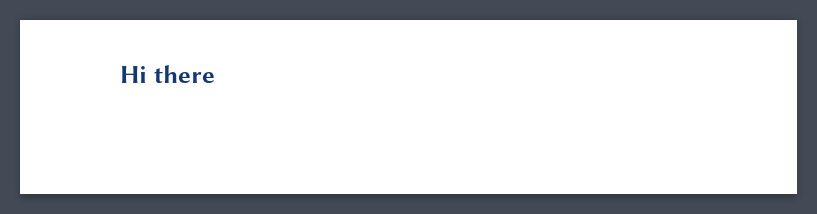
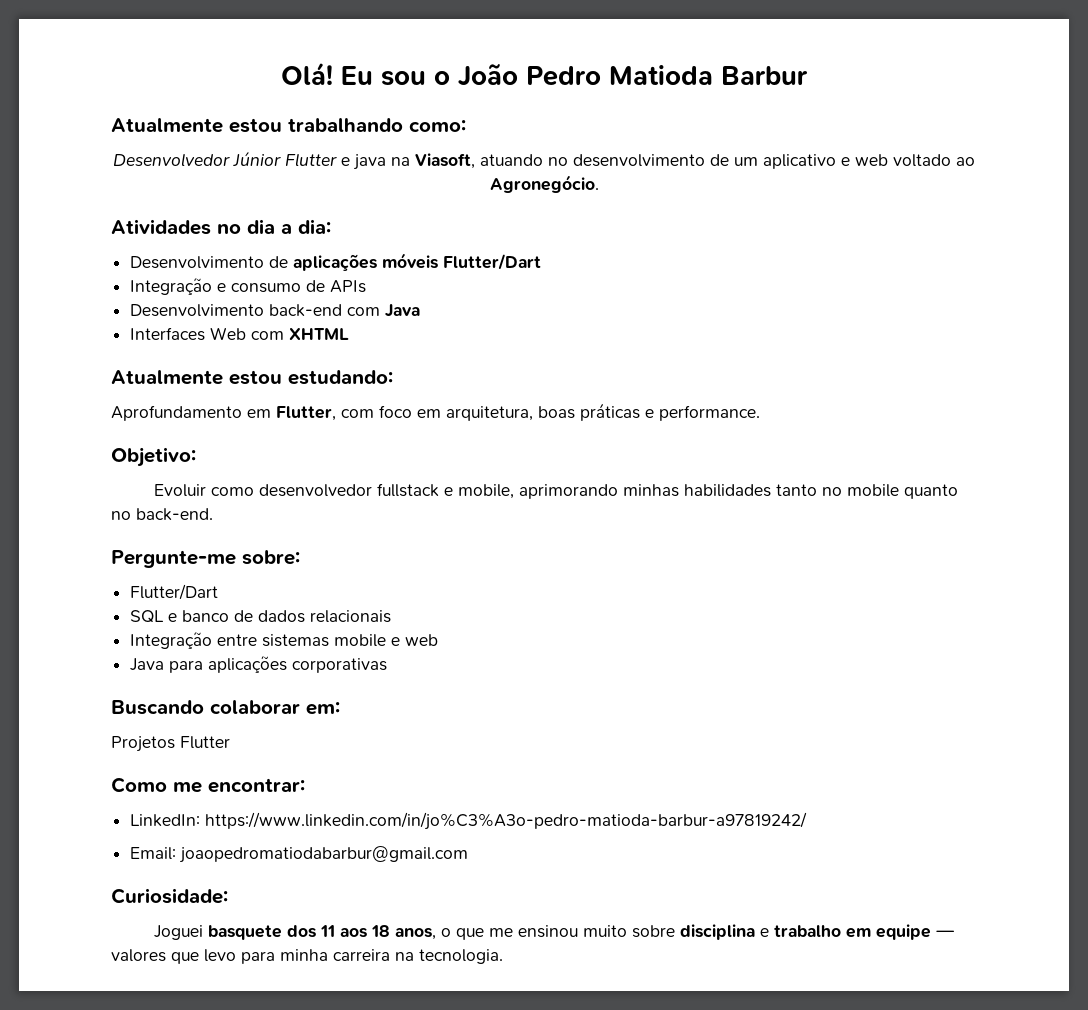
- Hi there
+ Olá! Eu sou o João Pedro Matioda Barbur
+ Atualmente estou trabalhando como:
+ Desenvolvedor Júnior Flutter e java na Viasoft, atuando no desenvolvimento de um aplicativo e web voltado ao Agronegócio.
+ Atividades no dia a dia:
+ Desenvolvimento de aplicações móveis Flutter/Dart
+ Integração e consumo de APIs
+ Desenvolvimento back-end com Java
+ Interfaces Web com XHTML
+ Atualmente estou estudando:
+ Aprofundamento em Flutter, com foco em arquitetura, boas práticas e performance.
+ Objetivo:
+ Evoluir como desenvolvedor fullstack e mobile, aprimorando minhas habilidades tanto no mobile quanto no back-end.
+ Pergunte-me sobre:
+ Flutter/Dart
+ SQL e banco de dados relacionais
+ Integração entre sistemas mobile e web
+ Java para aplicações corporativas
+ Buscando colaborar em:
+ Projetos Flutter
+ Como me encontrar:
+ LinkedIn: https://www.linkedin.com/in/jo%C3%A3o-pedro-matioda-barbur-a97819242/
+ Email: joaopedromatiodabarbur@gmail.com
+ Curiosidade:
+ Joguei basquete dos 11 aos 18 anos, o que me ensinou muito sobre disciplina e trabalho em equipe — valores que levo para minha carreira na tecnologia.

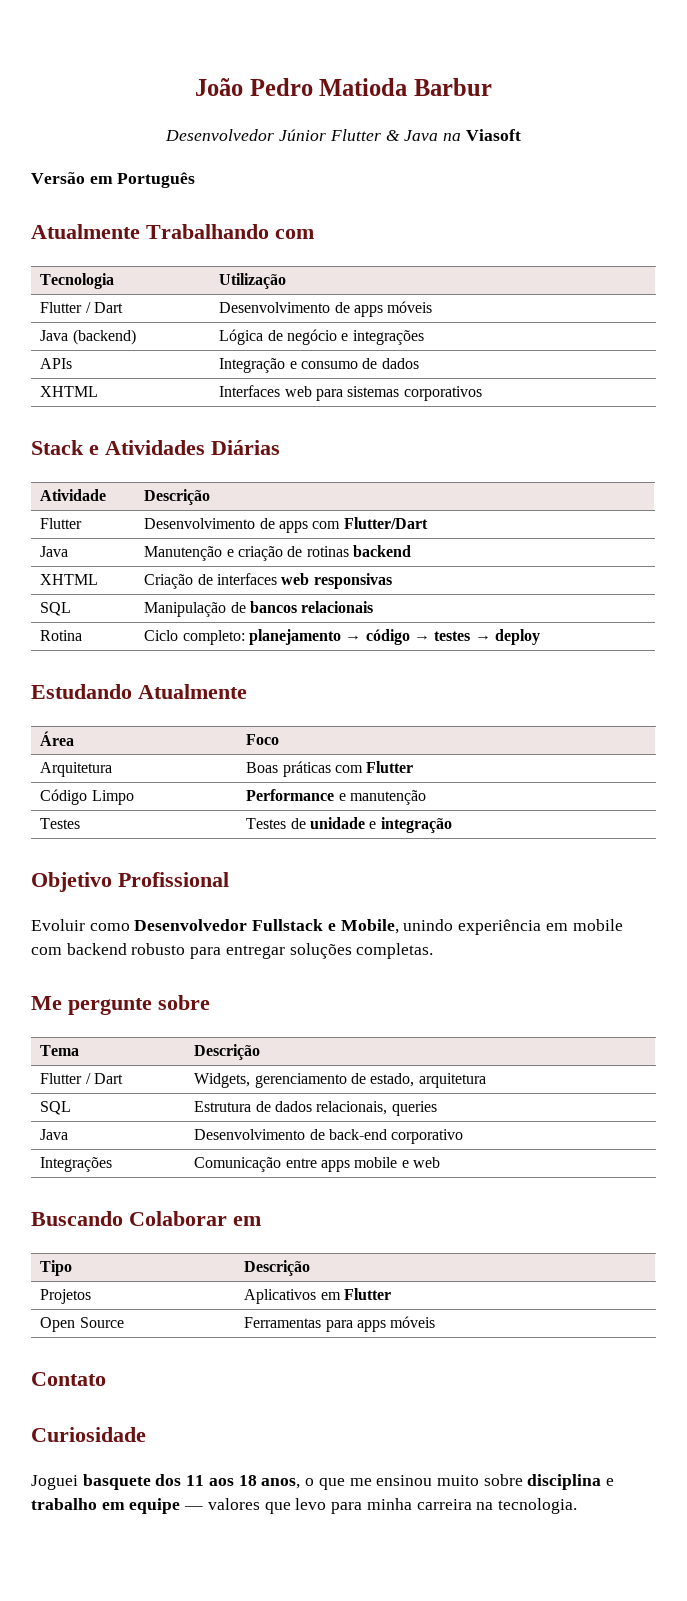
- Olá! Eu sou o João Pedro Matioda Barbur
+ João Pedro Matioda Barbur
- Atualmente estou trabalhando como:
- Desenvolvedor Júnior Flutter e java na Viasoft, atuando no desenvolvimento de um aplicativo e web voltado ao Agronegócio.
- Atividades no dia a dia:
- Desenvolvimento de aplicações móveis Flutter/Dart
- Integração e consumo de APIs
- Desenvolvimento back-end com Java
- Interfaces Web com XHTML
- Atualmente estou estudando:
- Aprofundamento em Flutter, com foco em arquitetura, boas práticas e performance.
- Objetivo:
- Evoluir como desenvolvedor fullstack e mobile, aprimorando minhas habilidades tanto no mobile quanto no back-end.
- Pergunte-me sobre:
- Flutter/Dart
- SQL e banco de dados relacionais
- Integração entre sistemas mobile e web
- Java para aplicações corporativas
- Buscando colaborar em:
- Projetos Flutter
- Como me encontrar:
- LinkedIn: https://www.linkedin.com/in/jo%C3%A3o-pedro-matioda-barbur-a97819242/
- Email: joaopedromatiodabarbur@gmail.com
- Curiosidade:
+ Desenvolvedor Júnior Flutter & Java na Viasoft
+ Versão em Português
+ Atualmente Trabalhando com
+ Tecnologia | Utilização
+ Flutter / Dart | Desenvolvimento de apps móveis
+ Java (backend) | Lógica de negócio e integrações
+ APIs | Integração e consumo de dados
+ XHTML | Interfaces web para sistemas corporativos
+ Stack e Atividades Diárias
+ Atividade | Descrição
+ Flutter | Desenvolvimento de apps com Flutter/Dart
+ Java | Manutenção e criação de rotinas backend
+ XHTML | Criação de interfaces web responsivas
+ SQL | Manipulação de bancos relacionais
+ Rotina | Ciclo completo: planejamento → código → testes → deploy
+ Estudando Atualmente
+ Área | Foco
+ Arquitetura | Boas práticas com Flutter
+ Código Limpo | Performance e manutenção
+ Testes | Testes de unidade e integração
+ Objetivo Profissional
+ Evoluir como Desenvolvedor Fullstack e Mobile, unindo experiência em mobile com backend robusto para entregar soluções completas.
+ Me pergunte sobre
+ Tema | Descrição
+ Flutter / Dart | Widgets, gerenciamento de estado, arquitetura
+ SQL | Estrutura de dados relacionais, queries
+ Java | Desenvolvimento de back-end corporativo
+ Integrações | Comunicação entre apps mobile e web
+ Buscando Colaborar em
+ Tipo | Descrição
+ Projetos | Aplicativos em Flutter
+ Open Source | Ferramentas para apps móveis
+ Contato
+ Curiosidade

